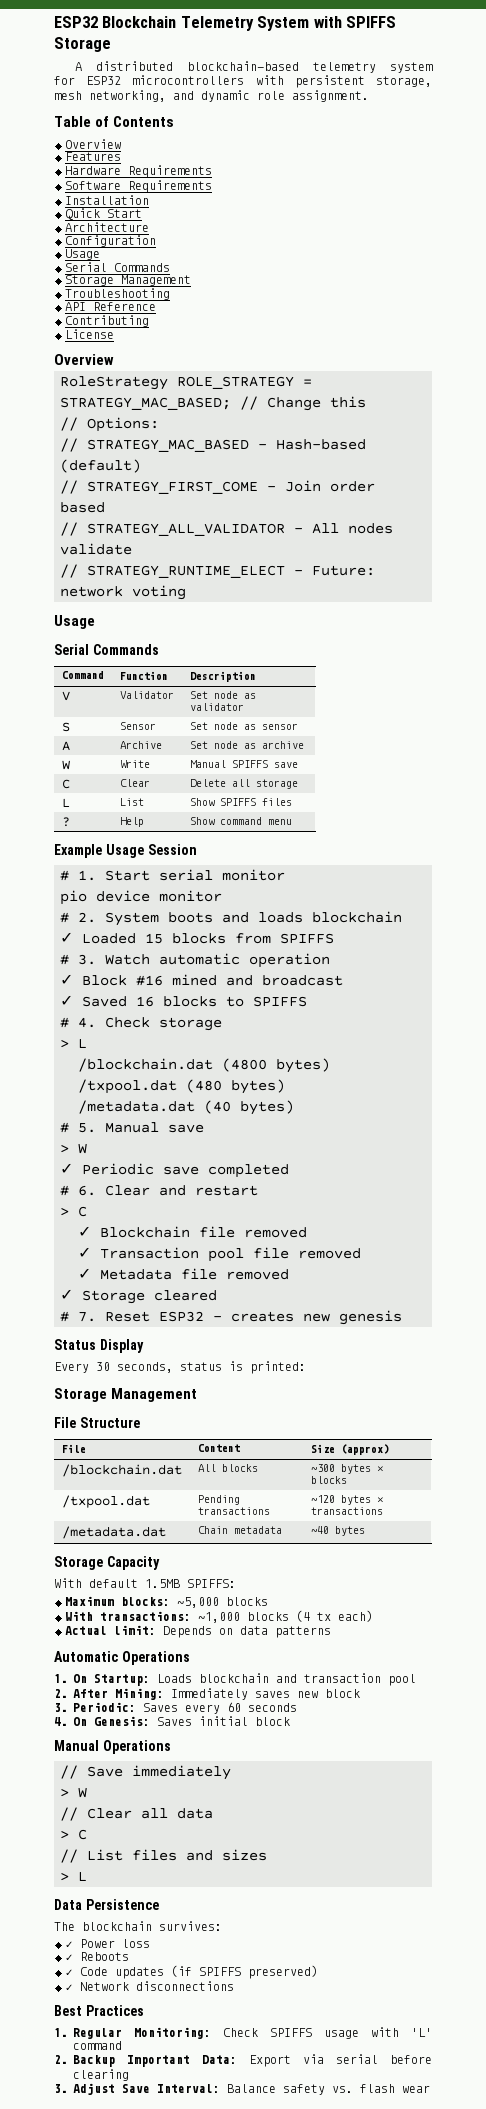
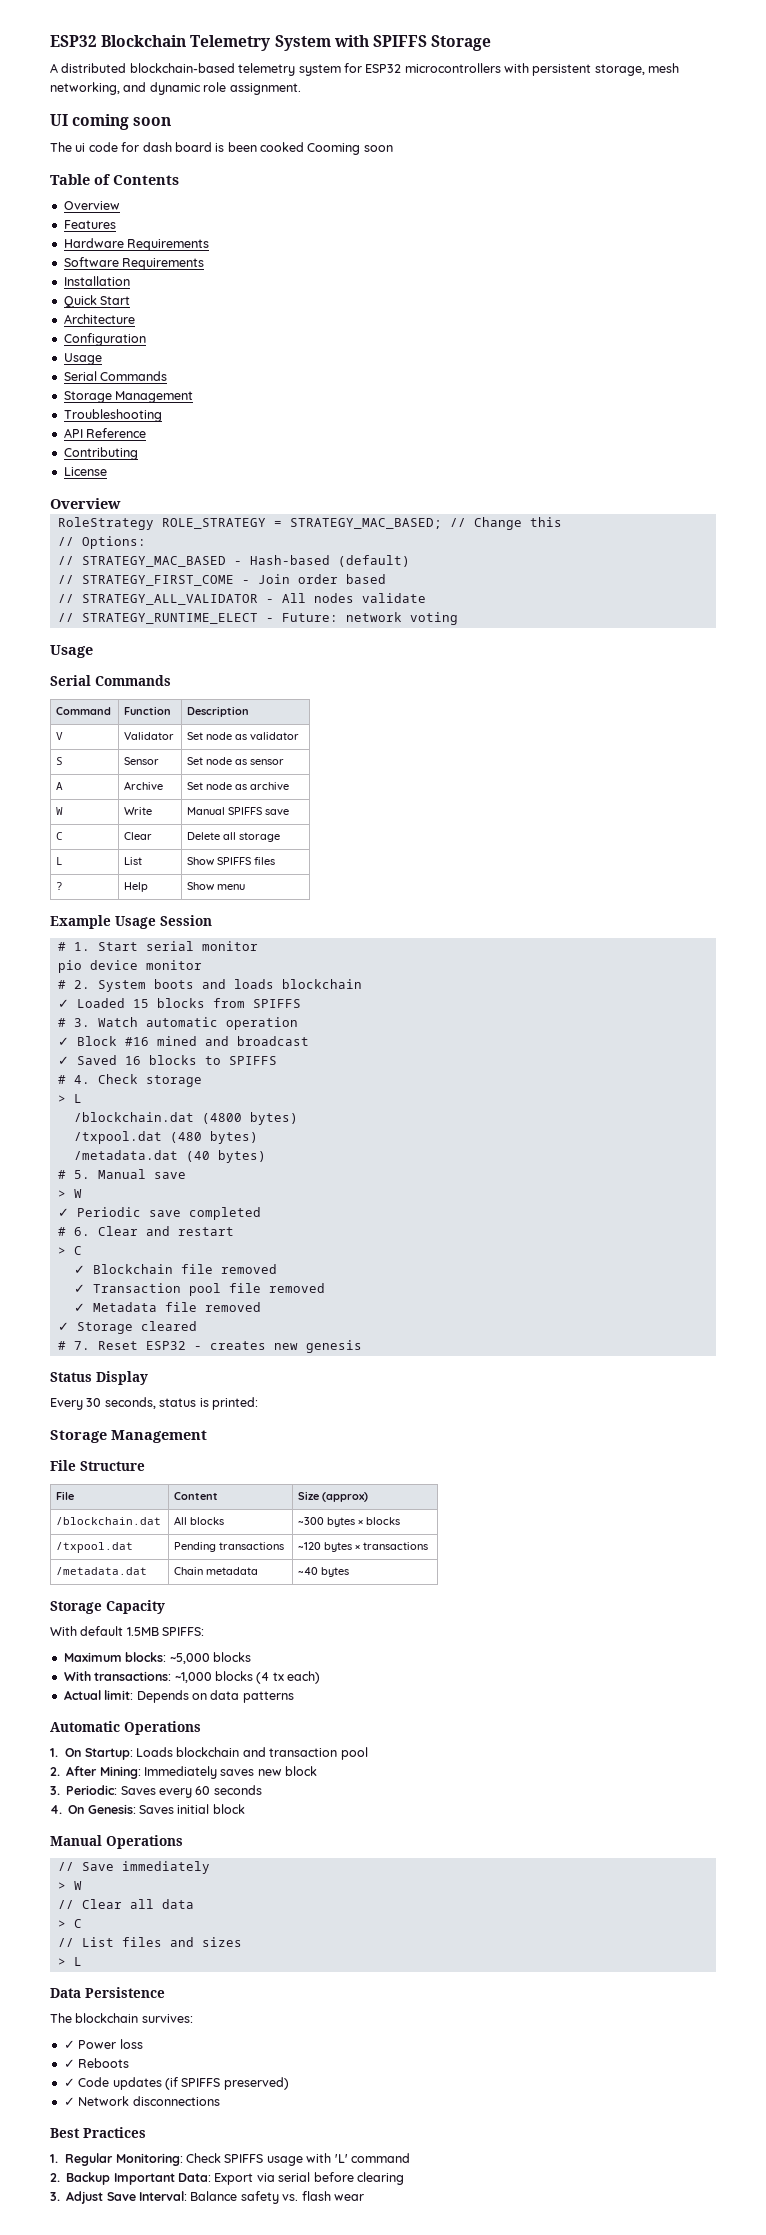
+ UI coming soon
+ The ui code for dash board is been cooked Cooming soon
- ? | Help | Show command menu
+ ? | Help | Show menu

